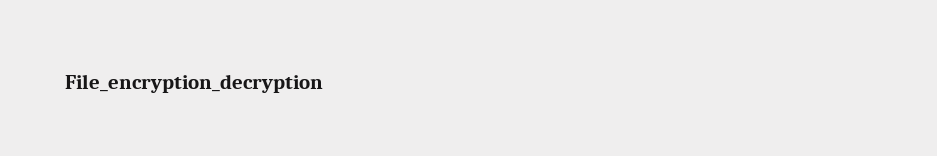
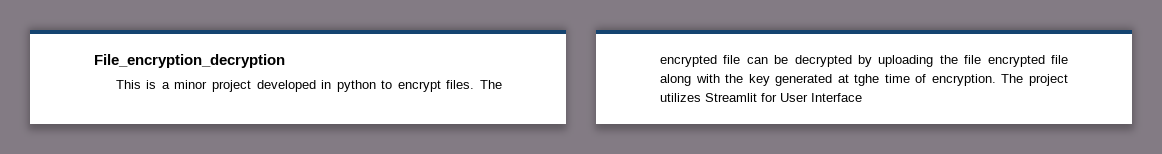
+ This is a minor project developed in python to encrypt files. The encrypted file can be decrypted by uploading the file encrypted file along with the key generated at tghe time of encryption. The project utilizes Streamlit for User Interface

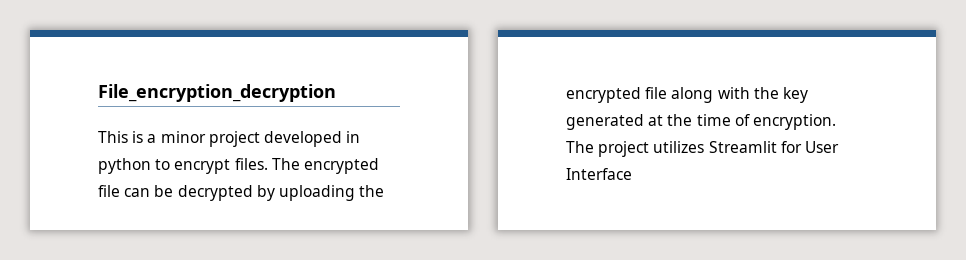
- The encrypted file can be decrypted by uploading the file encrypted file along with the key generated at tghe time of encryption.
+ The encrypted file can be decrypted by uploading the encrypted file along with the key generated at the time of encryption.

